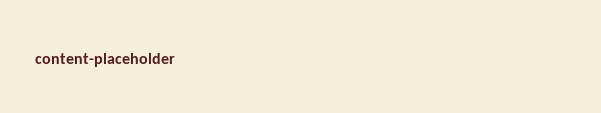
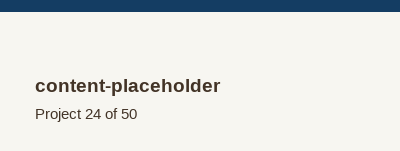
+ Project 24 of 50

